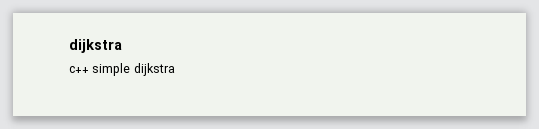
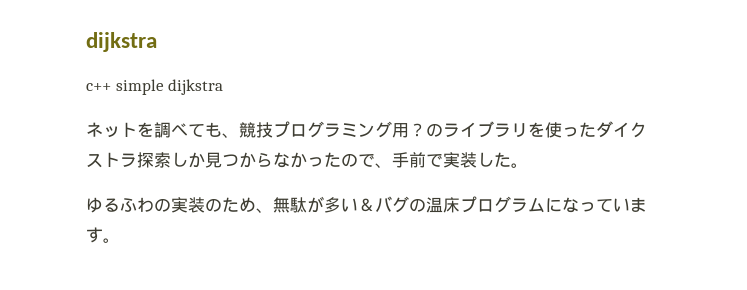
+ ネットを調べても、競技プログラミング用？のライブラリを使ったダイクストラ探索しか見つからなかったので、手前で実装した。
+ ゆるふわの実装のため、無駄が多い＆バグの温床プログラムになっています。

